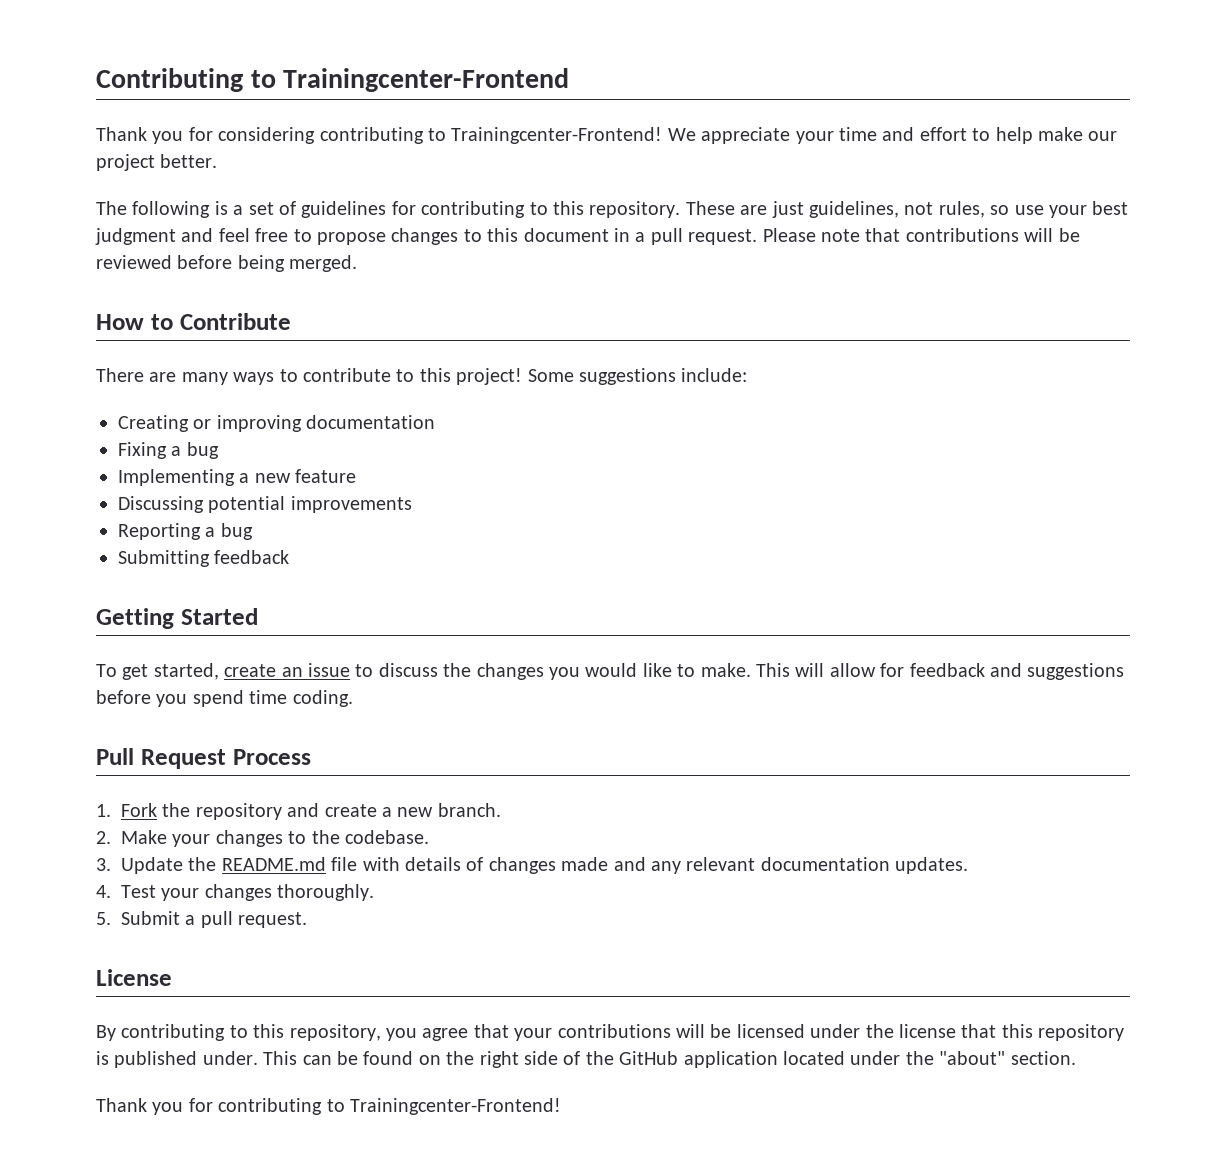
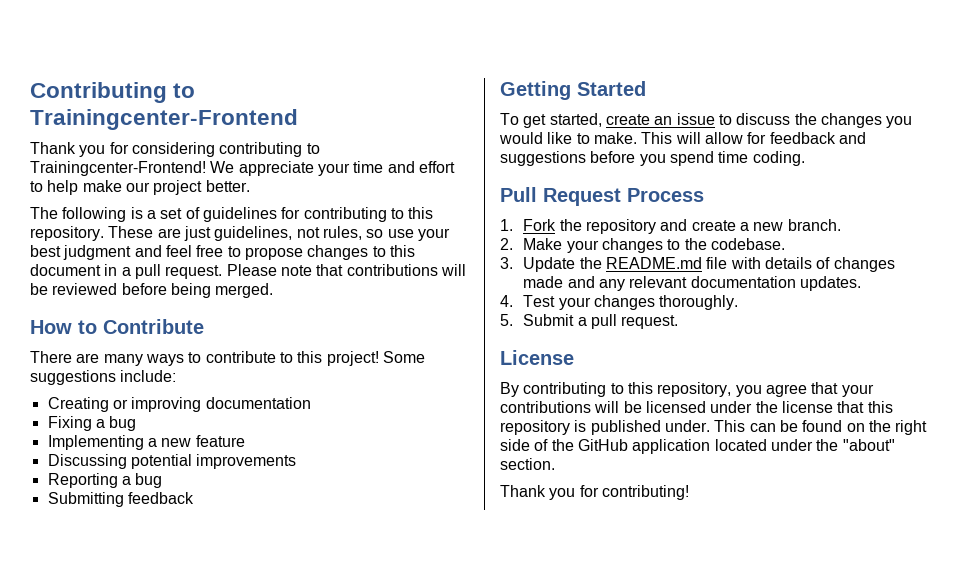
- Thank you for contributing to Trainingcenter-Frontend!
+ Thank you for contributing!

